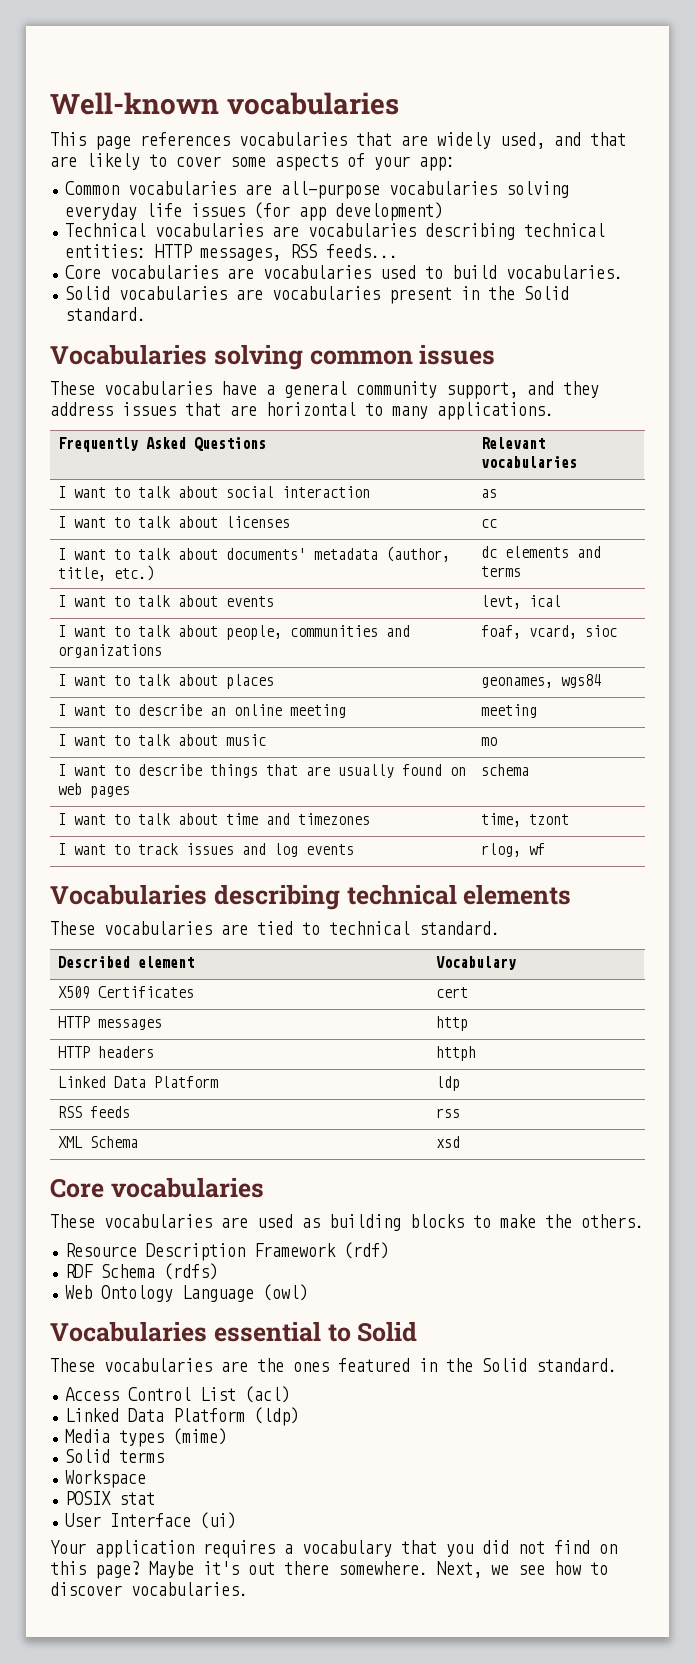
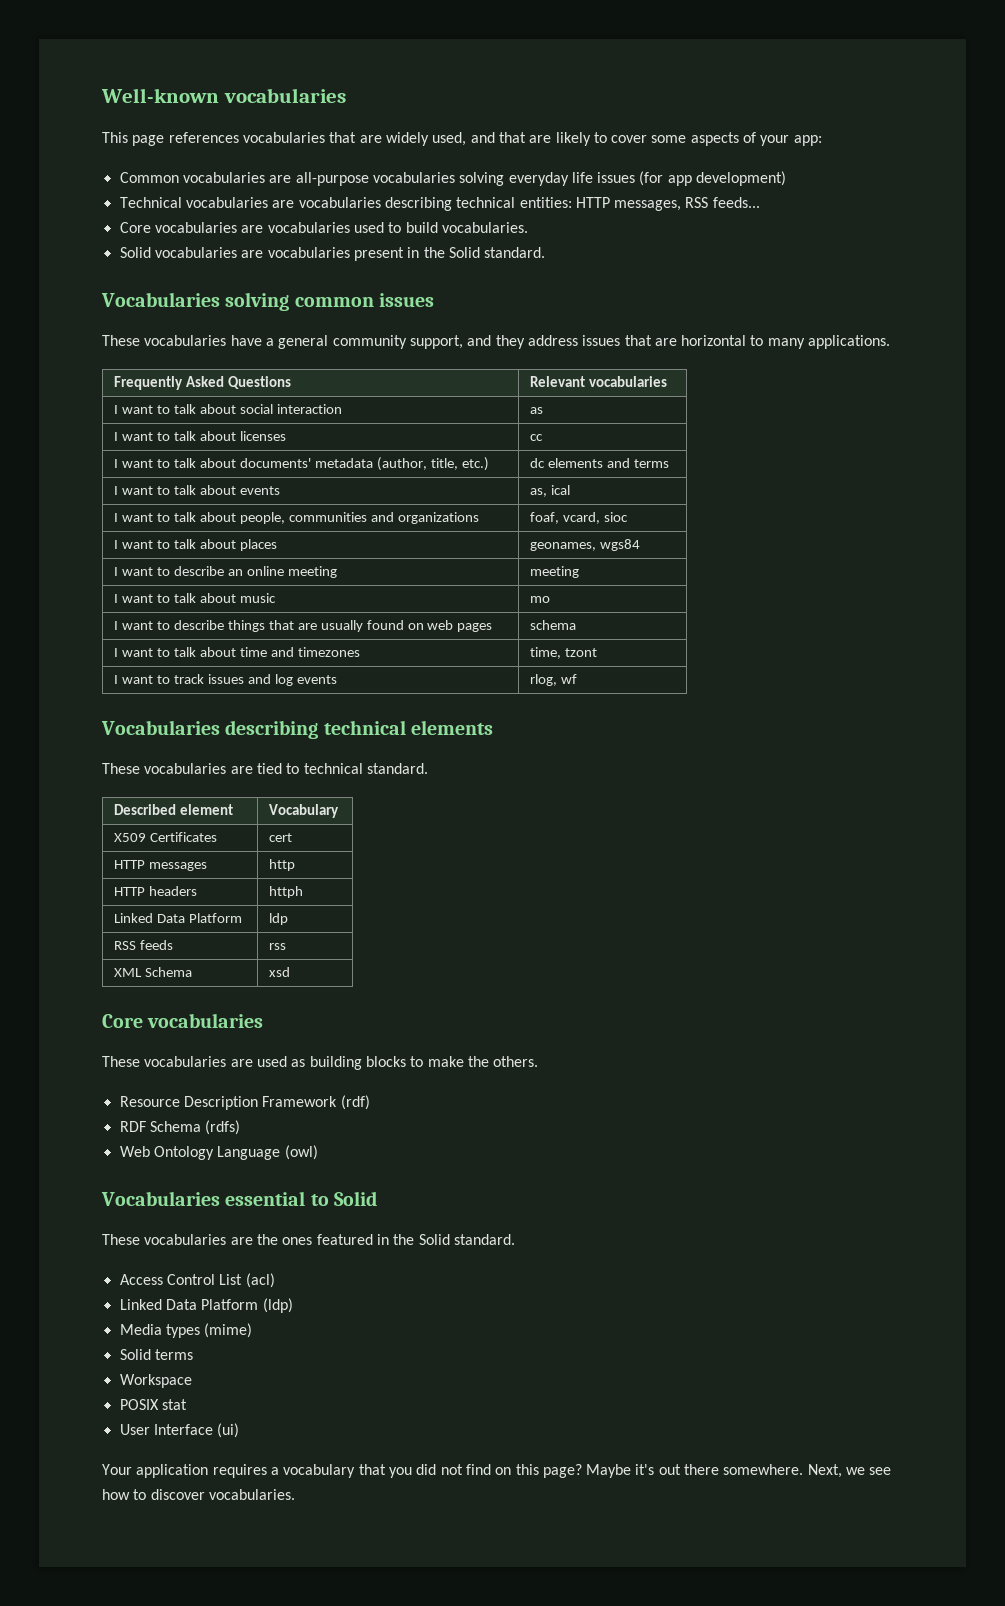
- I want to talk about events | levt, ical
+ I want to talk about events | as, ical

